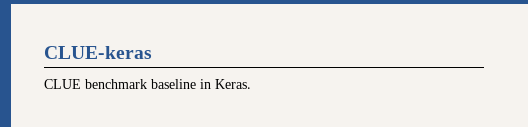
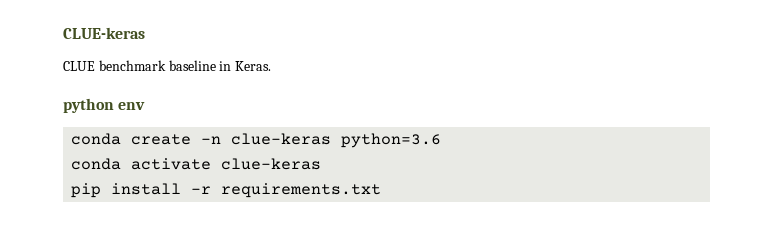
+ python env
+ conda create -n clue-keras python=3.6
+ conda activate clue-keras
+ pip install -r requirements.txt

